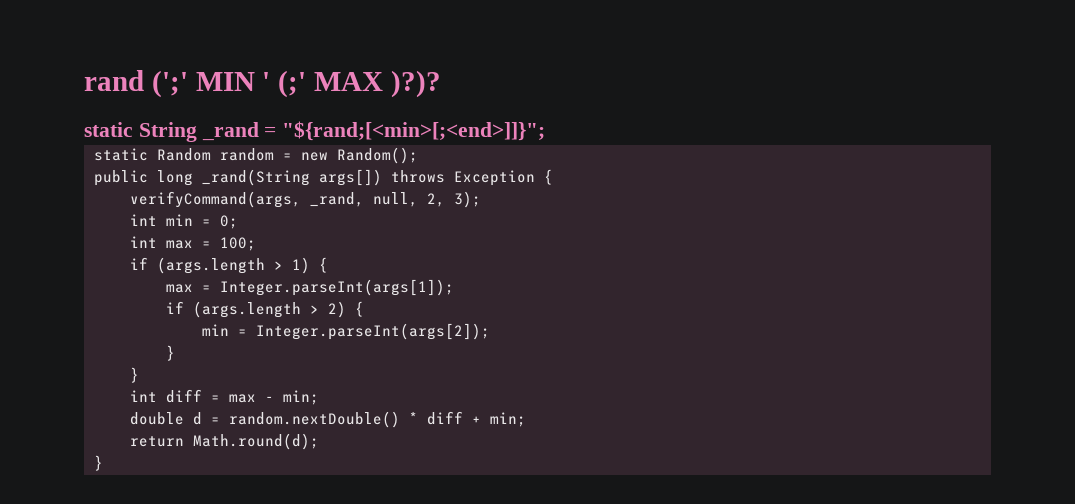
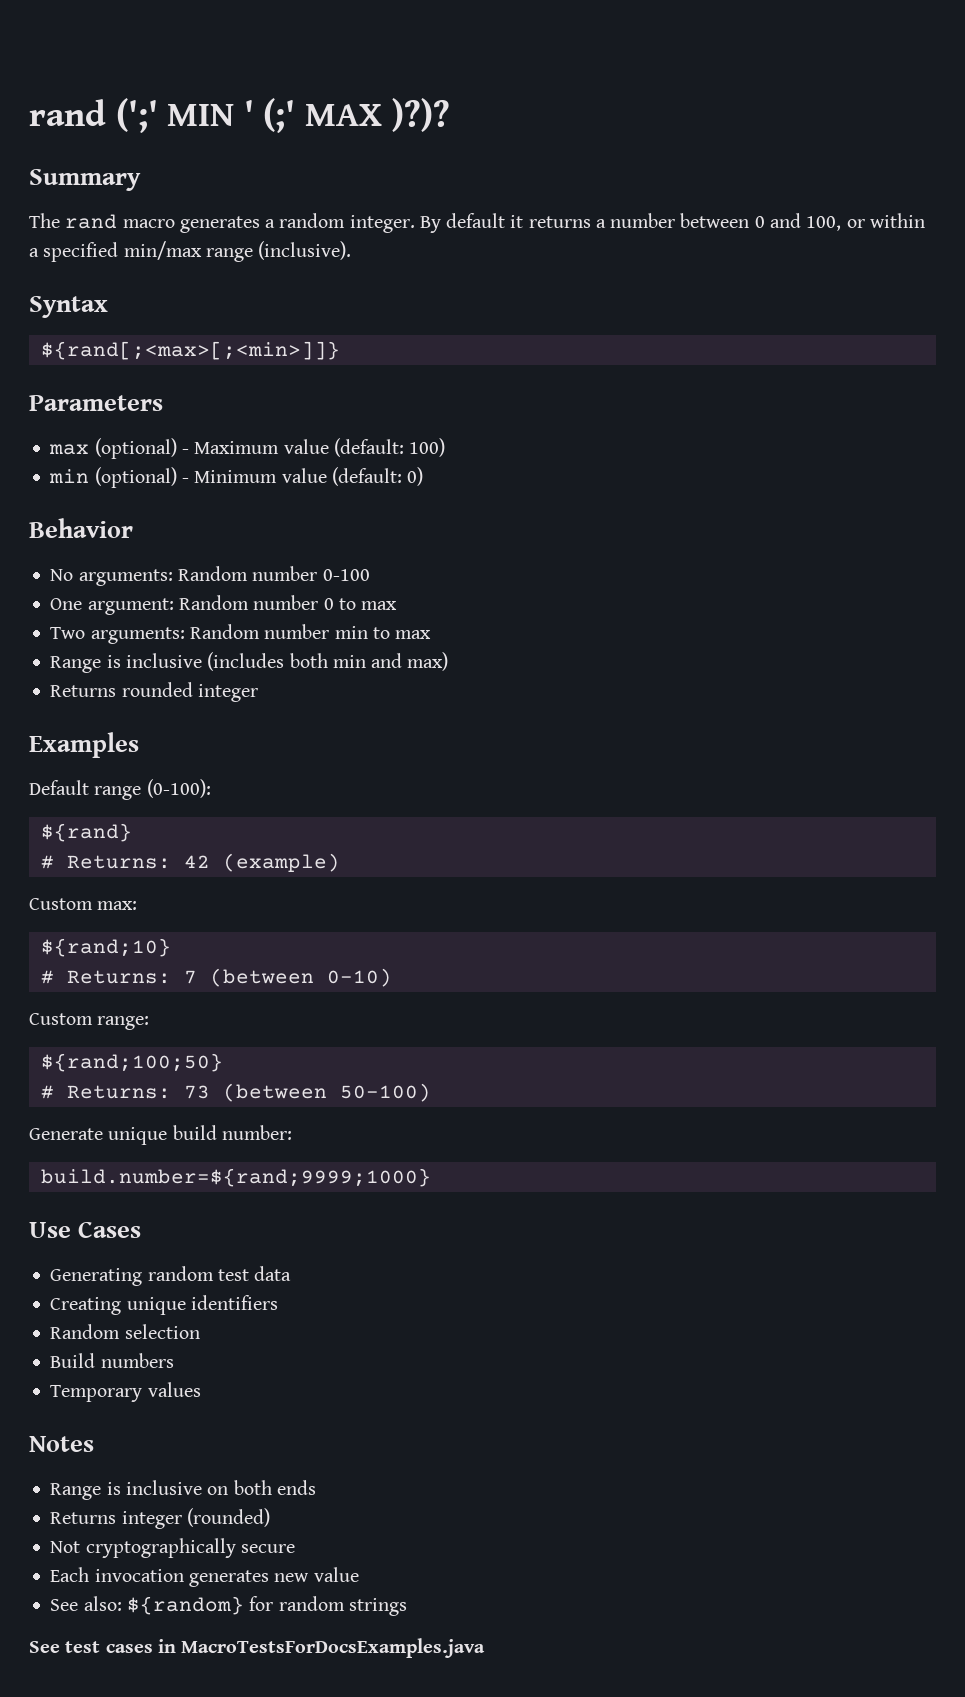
- static String _rand = "${rand;[<min>[;<end>]]}";
- static Random random = new Random();
- public long _rand(String args[]) throws Exception {
- verifyCommand(args, _rand, null, 2, 3);
- int min = 0;
- int max = 100;
- if (args.length > 1) {
- max = Integer.parseInt(args[1]);
- if (args.length > 2) {
- min = Integer.parseInt(args[2]);
- }
- }
- int diff = max - min;
- double d = random.nextDouble() * diff + min;
- return Math.round(d);
- }
+ Summary
+ The rand macro generates a random integer. By default it returns a number between 0 and 100, or within a specified min/max range (inclusive).
+ Syntax
+ ${rand[;<max>[;<min>]]}
+ Parameters
+ max (optional) - Maximum value (default: 100)
+ min (optional) - Minimum value (default: 0)
+ Behavior
+ No arguments: Random number 0-100
+ One argument: Random number 0 to max
+ Two arguments: Random number min to max
+ Range is inclusive (includes both min and max)
+ Returns rounded integer
+ Examples
+ Default range (0-100):
+ ${rand}
+ # Returns: 42 (example)
+ Custom max:
+ ${rand;10}
+ # Returns: 7 (between 0-10)
+ Custom range:
+ ${rand;100;50}
+ # Returns: 73 (between 50-100)
+ Generate unique build number:
+ build.number=${rand;9999;1000}
+ Use Cases
+ Generating random test data
+ Creating unique identifiers
+ Random selection
+ Build numbers
+ Temporary values
+ Notes
+ Range is inclusive on both ends
+ Returns integer (rounded)
+ Not cryptographically secure
+ Each invocation generates new value
+ See also: ${random} for random strings
+ See test cases in MacroTestsForDocsExamples.java

